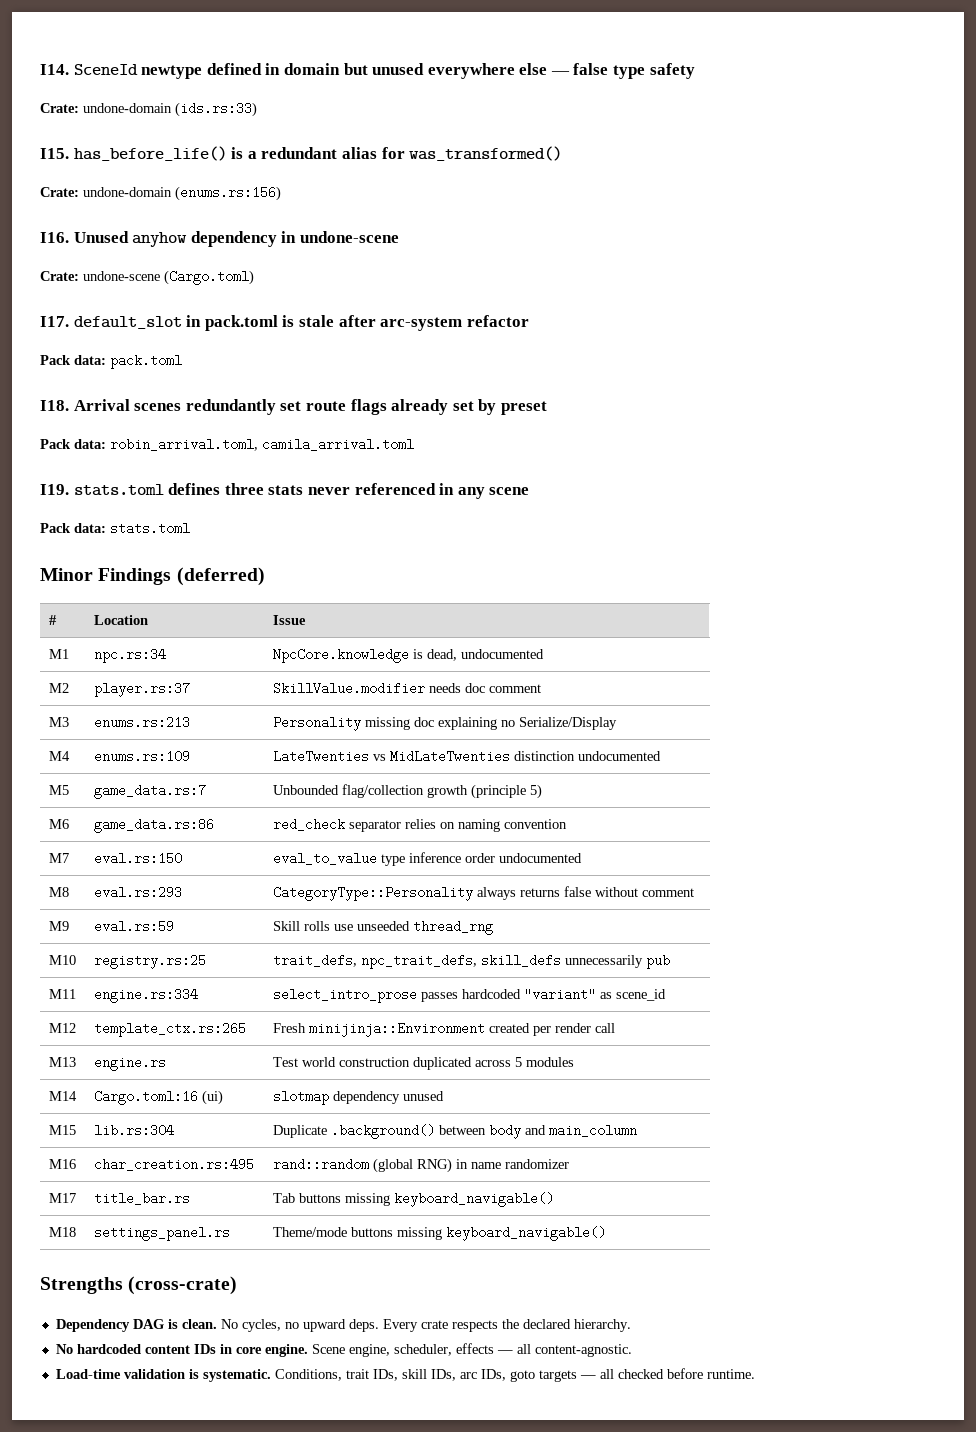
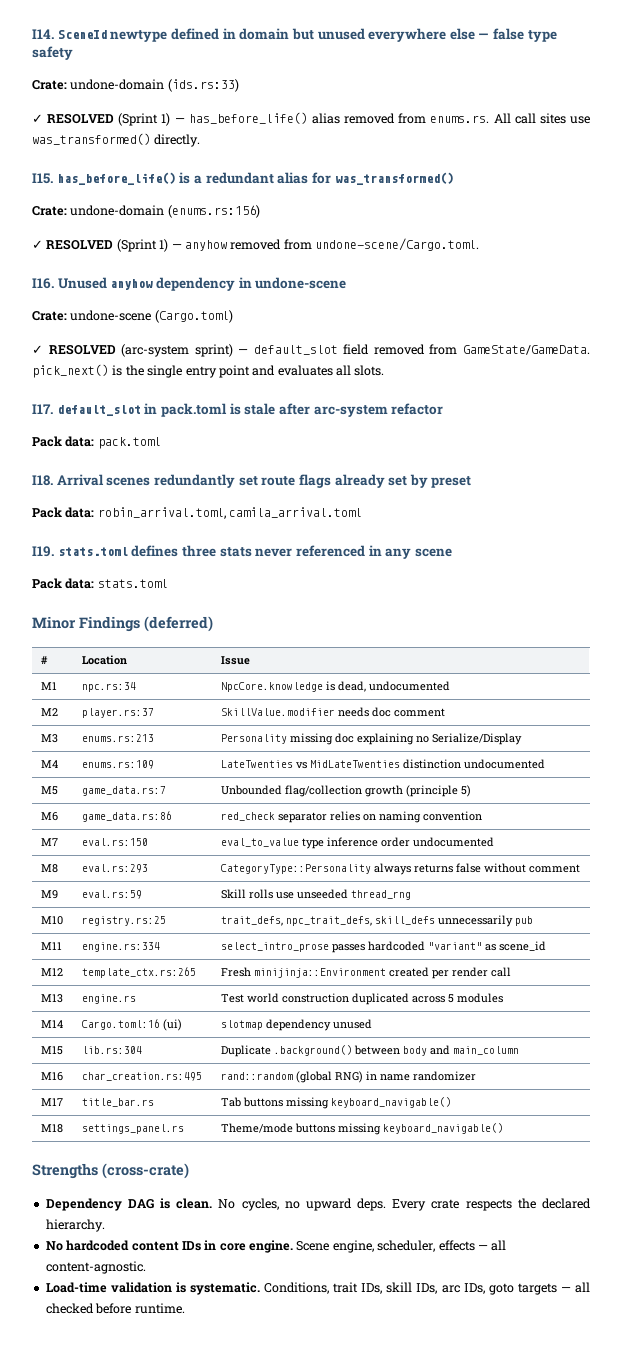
+ ✓ RESOLVED (Sprint 1) — has_before_life() alias removed from enums.rs. All call sites use was_transformed() directly.
+ ✓ RESOLVED (Sprint 1) — anyhow removed from undone-scene/Cargo.toml.
+ ✓ RESOLVED (arc-system sprint) — default_slot field removed from GameState/GameData. pick_next() is the single entry point and evaluates all slots.

